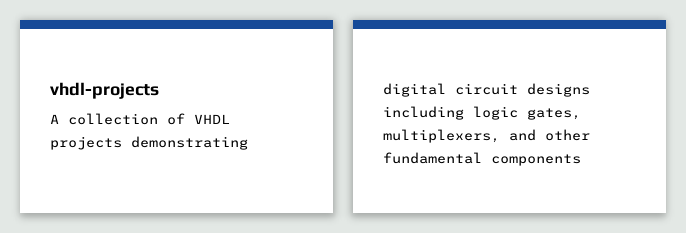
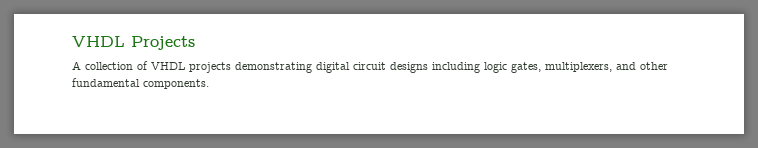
- vhdl-projects
+ VHDL Projects
- A collection of VHDL projects demonstrating digital circuit designs including logic gates, multiplexers, and other fundamental components
+ A collection of VHDL projects demonstrating digital circuit designs including logic gates, multiplexers, and other fundamental components.

